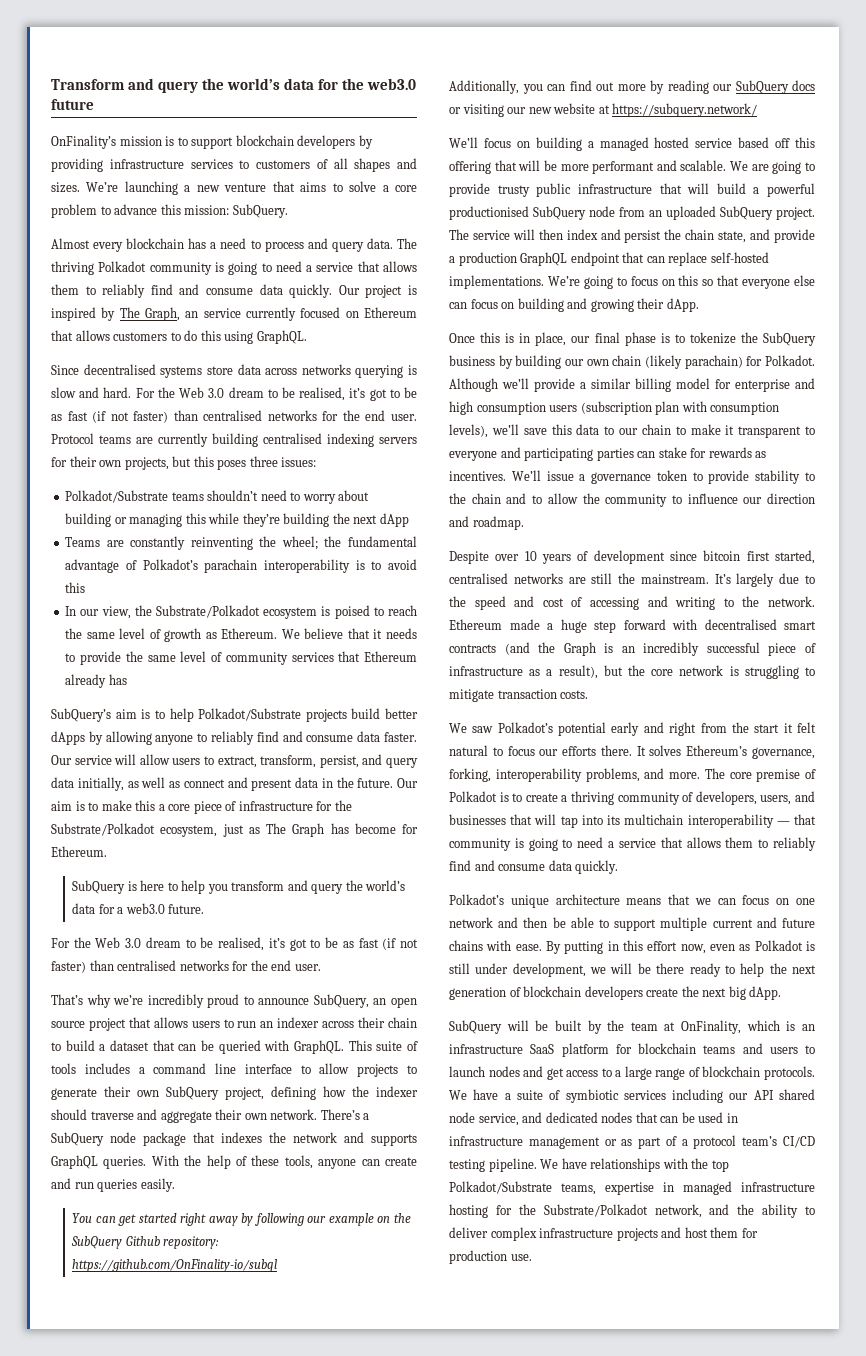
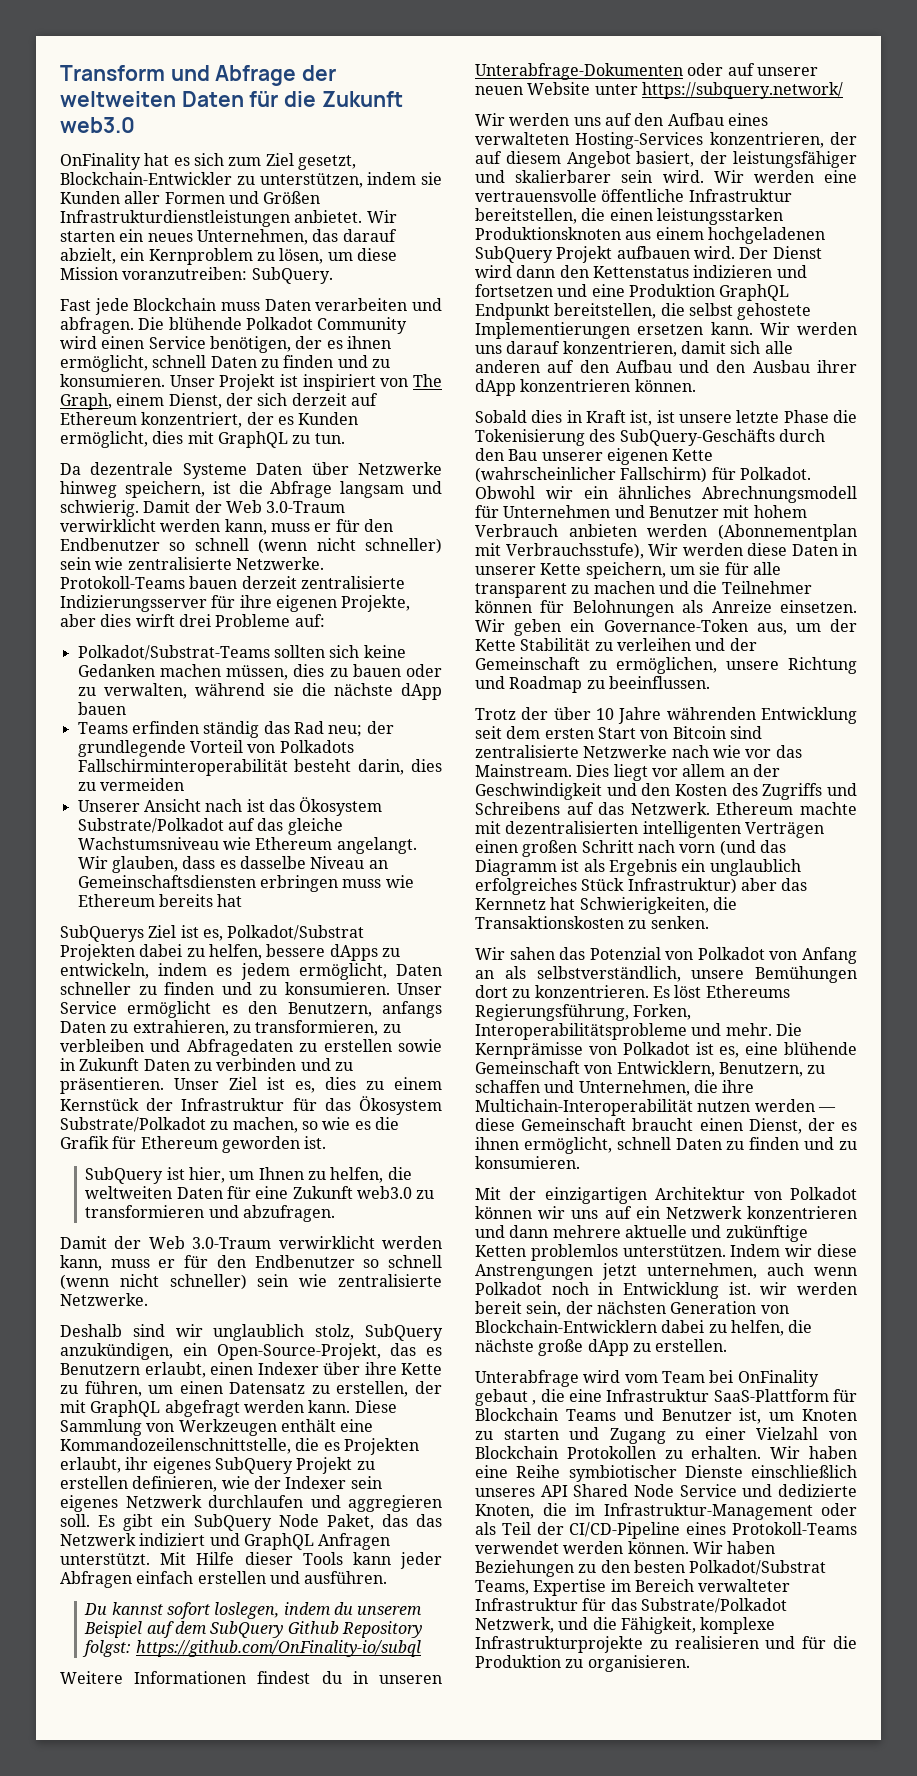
- Transform and query the world’s data for the web3.0 future
- OnFinality’s mission is to support blockchain developers by providing infrastructure services to customers of all shapes and sizes. We’re launching a new venture that aims to solve a core problem to advance this mission: SubQuery.
- Almost every blockchain has a need to process and query data. The thriving Polkadot community is going to need a service that allows them to reliably find and consume data quickly. Our project is inspired by The Graph, an service currently focused on Ethereum that allows customers to do this using GraphQL.
- Since decentralised systems store data across networks querying is slow and hard. For the Web 3.0 dream to be realised, it’s got to be as fast (if not faster) than centralised networks for the end user. Protocol teams are currently building centralised indexing servers for their own projects, but this poses three issues:
- Polkadot/Substrate teams shouldn’t need to worry about building or managing this while they’re building the next dApp
- Teams are constantly reinventing the wheel; the fundamental advantage of Polkadot’s parachain interoperability is to avoid this
- In our view, the Substrate/Polkadot ecosystem is poised to reach the same level of growth as Ethereum. We believe that it needs to provide the same level of community services that Ethereum already has
- SubQuery’s aim is to help Polkadot/Substrate projects build better dApps by allowing anyone to reliably find and consume data faster. Our service will allow users to extract, transform, persist, and query data initially, as well as connect and present data in the future. Our aim is to make this a core piece of infrastructure for the Substrate/Polkadot ecosystem, just as The Graph has become for Ethereum.
- SubQuery is here to help you transform and query the world’s data for a web3.0 future.
- For the Web 3.0 dream to be realised, it’s got to be as fast (if not faster) than centralised networks for the end user.
- That’s why we’re incredibly proud to announce SubQuery, an open source project that allows users to run an indexer across their chain to build a dataset that can be queried with GraphQL. This suite of tools includes a command line interface to allow projects to generate their own SubQuery project, defining how the indexer should traverse and aggregate their own network. There’s a SubQuery node package that indexes the network and supports GraphQL queries. With the help of these tools, anyone can create and run queries easily.
- You can get started right away by following our example on the SubQuery Github repository: https://github.com/OnFinality-io/subql
- Additionally, you can find out more by reading our SubQuery docs or visiting our new website at https://subquery.network/
- We’ll focus on building a managed hosted service based off this offering that will be more performant and scalable. We are going to provide trusty public infrastructure that will build a powerful productionised SubQuery node from an uploaded SubQuery project. The service will then index and persist the chain state, and provide a production GraphQL endpoint that can replace self-hosted implementations. We’re going to focus on this so that everyone else can focus on building and growing their dApp.
- Once this is in place, our final phase is to tokenize the SubQuery business by building our own chain (likely parachain) for Polkadot. Although we’ll provide a similar billing model for enterprise and high consumption users (subscription plan with consumption levels), we’ll save this data to our chain to make it transparent to everyone and participating parties can stake for rewards as incentives. We’ll issue a governance token to provide stability to the chain and to allow the community to influence our direction and roadmap.
- Despite over 10 years of development since bitcoin first started, centralised networks are still the mainstream. It’s largely due to the speed and cost of accessing and writing to the network. Ethereum made a huge step forward with decentralised smart contracts (and the Graph is an incredibly successful piece of infrastructure as a result), but the core network is struggling to mitigate transaction costs.
- We saw Polkadot’s potential early and right from the start it felt natural to focus our efforts there. It solves Ethereum’s governance, forking, interoperability problems, and more. The core premise of Polkadot is to create a thriving community of developers, users, and businesses that will tap into its multichain interoperability — that community is going to need a service that allows them to reliably find and consume data quickly.
- Polkadot’s unique architecture means that we can focus on one network and then be able to support multiple current and future chains with ease. By putting in this effort now, even as Polkadot is still under development, we will be there ready to help the next generation of blockchain developers create the next big dApp.
- SubQuery will be built by the team at OnFinality, which is an infrastructure SaaS platform for blockchain teams and users to launch nodes and get access to a large range of blockchain protocols. We have a suite of symbiotic services including our API shared node service, and dedicated nodes that can be used in infrastructure management or as part of a protocol team’s CI/CD testing pipeline. We have relationships with the top Polkadot/Substrate teams, expertise in managed infrastructure hosting for the Substrate/Polkadot network, and the ability to deliver complex infrastructure projects and host them for production use.
+ Transform und Abfrage der weltweiten Daten für die Zukunft web3.0
+ OnFinality hat es sich zum Ziel gesetzt, Blockchain-Entwickler zu unterstützen, indem sie Kunden aller Formen und Größen Infrastrukturdienstleistungen anbietet. Wir starten ein neues Unternehmen, das darauf abzielt, ein Kernproblem zu lösen, um diese Mission voranzutreiben: SubQuery.
+ Fast jede Blockchain muss Daten verarbeiten und abfragen. Die blühende Polkadot Community wird einen Service benötigen, der es ihnen ermöglicht, schnell Daten zu finden und zu konsumieren. Unser Projekt ist inspiriert von The Graph, einem Dienst, der sich derzeit auf Ethereum konzentriert, der es Kunden ermöglicht, dies mit GraphQL zu tun.
+ Da dezentrale Systeme Daten über Netzwerke hinweg speichern, ist die Abfrage langsam und schwierig. Damit der Web 3.0-Traum verwirklicht werden kann, muss er für den Endbenutzer so schnell (wenn nicht schneller) sein wie zentralisierte Netzwerke. Protokoll-Teams bauen derzeit zentralisierte Indizierungsserver für ihre eigenen Projekte, aber dies wirft drei Probleme auf:
+ Polkadot/Substrat-Teams sollten sich keine Gedanken machen müssen, dies zu bauen oder zu verwalten, während sie die nächste dApp bauen
+ Teams erfinden ständig das Rad neu; der grundlegende Vorteil von Polkadots Fallschirminteroperabilität besteht darin, dies zu vermeiden
+ Unserer Ansicht nach ist das Ökosystem Substrate/Polkadot auf das gleiche Wachstumsniveau wie Ethereum angelangt. Wir glauben, dass es dasselbe Niveau an Gemeinschaftsdiensten erbringen muss wie Ethereum bereits hat
+ SubQuerys Ziel ist es, Polkadot/Substrat Projekten dabei zu helfen, bessere dApps zu entwickeln, indem es jedem ermöglicht, Daten schneller zu finden und zu konsumieren. Unser Service ermöglicht es den Benutzern, anfangs Daten zu extrahieren, zu transformieren, zu verbleiben und Abfragedaten zu erstellen sowie in Zukunft Daten zu verbinden und zu präsentieren. Unser Ziel ist es, dies zu einem Kernstück der Infrastruktur für das Ökosystem Substrate/Polkadot zu machen, so wie es die Grafik für Ethereum geworden ist.
+ SubQuery ist hier, um Ihnen zu helfen, die weltweiten Daten für eine Zukunft web3.0 zu transformieren und abzufragen.
+ Damit der Web 3.0-Traum verwirklicht werden kann, muss er für den Endbenutzer so schnell (wenn nicht schneller) sein wie zentralisierte Netzwerke.
+ Deshalb sind wir unglaublich stolz, SubQuery anzukündigen, ein Open-Source-Projekt, das es Benutzern erlaubt, einen Indexer über ihre Kette zu führen, um einen Datensatz zu erstellen, der mit GraphQL abgefragt werden kann. Diese Sammlung von Werkzeugen enthält eine Kommandozeilenschnittstelle, die es Projekten erlaubt, ihr eigenes SubQuery Projekt zu erstellen definieren, wie der Indexer sein eigenes Netzwerk durchlaufen und aggregieren soll. Es gibt ein SubQuery Node Paket, das das Netzwerk indiziert und GraphQL Anfragen unterstützt. Mit Hilfe dieser Tools kann jeder Abfragen einfach erstellen und ausführen.
+ Du kannst sofort loslegen, indem du unserem Beispiel auf dem SubQuery Github Repository folgst: https://github.com/OnFinality-io/subql
+ Weitere Informationen findest du in unseren Unterabfrage-Dokumenten oder auf unserer neuen Website unter https://subquery.network/
+ Wir werden uns auf den Aufbau eines verwalteten Hosting-Services konzentrieren, der auf diesem Angebot basiert, der leistungsfähiger und skalierbarer sein wird. Wir werden eine vertrauensvolle öffentliche Infrastruktur bereitstellen, die einen leistungsstarken Produktionsknoten aus einem hochgeladenen SubQuery Projekt aufbauen wird. Der Dienst wird dann den Kettenstatus indizieren und fortsetzen und eine Produktion GraphQL Endpunkt bereitstellen, die selbst gehostete Implementierungen ersetzen kann. Wir werden uns darauf konzentrieren, damit sich alle anderen auf den Aufbau und den Ausbau ihrer dApp konzentrieren können.
+ Sobald dies in Kraft ist, ist unsere letzte Phase die Tokenisierung des SubQuery-Geschäfts durch den Bau unserer eigenen Kette (wahrscheinlicher Fallschirm) für Polkadot. Obwohl wir ein ähnliches Abrechnungsmodell für Unternehmen und Benutzer mit hohem Verbrauch anbieten werden (Abonnementplan mit Verbrauchsstufe), Wir werden diese Daten in unserer Kette speichern, um sie für alle transparent zu machen und die Teilnehmer können für Belohnungen als Anreize einsetzen. Wir geben ein Governance-Token aus, um der Kette Stabilität zu verleihen und der Gemeinschaft zu ermöglichen, unsere Richtung und Roadmap zu beeinflussen.
+ Trotz der über 10 Jahre währenden Entwicklung seit dem ersten Start von Bitcoin sind zentralisierte Netzwerke nach wie vor das Mainstream. Dies liegt vor allem an der Geschwindigkeit und den Kosten des Zugriffs und Schreibens auf das Netzwerk. Ethereum machte mit dezentralisierten intelligenten Verträgen einen großen Schritt nach vorn (und das Diagramm ist als Ergebnis ein unglaublich erfolgreiches Stück Infrastruktur) aber das Kernnetz hat Schwierigkeiten, die Transaktionskosten zu senken.
+ Wir sahen das Potenzial von Polkadot von Anfang an als selbstverständlich, unsere Bemühungen dort zu konzentrieren. Es löst Ethereums Regierungsführung, Forken, Interoperabilitätsprobleme und mehr. Die Kernprämisse von Polkadot ist es, eine blühende Gemeinschaft von Entwicklern, Benutzern, zu schaffen und Unternehmen, die ihre Multichain-Interoperabilität nutzen werden — diese Gemeinschaft braucht einen Dienst, der es ihnen ermöglicht, schnell Daten zu finden und zu konsumieren.
+ Mit der einzigartigen Architektur von Polkadot können wir uns auf ein Netzwerk konzentrieren und dann mehrere aktuelle und zukünftige Ketten problemlos unterstützen. Indem wir diese Anstrengungen jetzt unternehmen, auch wenn Polkadot noch in Entwicklung ist. wir werden bereit sein, der nächsten Generation von Blockchain-Entwicklern dabei zu helfen, die nächste große dApp zu erstellen.
+ Unterabfrage wird vom Team bei OnFinality gebaut , die eine Infrastruktur SaaS-Plattform für Blockchain Teams und Benutzer ist, um Knoten zu starten und Zugang zu einer Vielzahl von Blockchain Protokollen zu erhalten. Wir haben eine Reihe symbiotischer Dienste einschließlich unseres API Shared Node Service und dedizierte Knoten, die im Infrastruktur-Management oder als Teil der CI/CD-Pipeline eines Protokoll-Teams verwendet werden können. Wir haben Beziehungen zu den besten Polkadot/Substrat Teams, Expertise im Bereich verwalteter Infrastruktur für das Substrate/Polkadot Netzwerk, und die Fähigkeit, komplexe Infrastrukturprojekte zu realisieren und für die Produktion zu organisieren.

